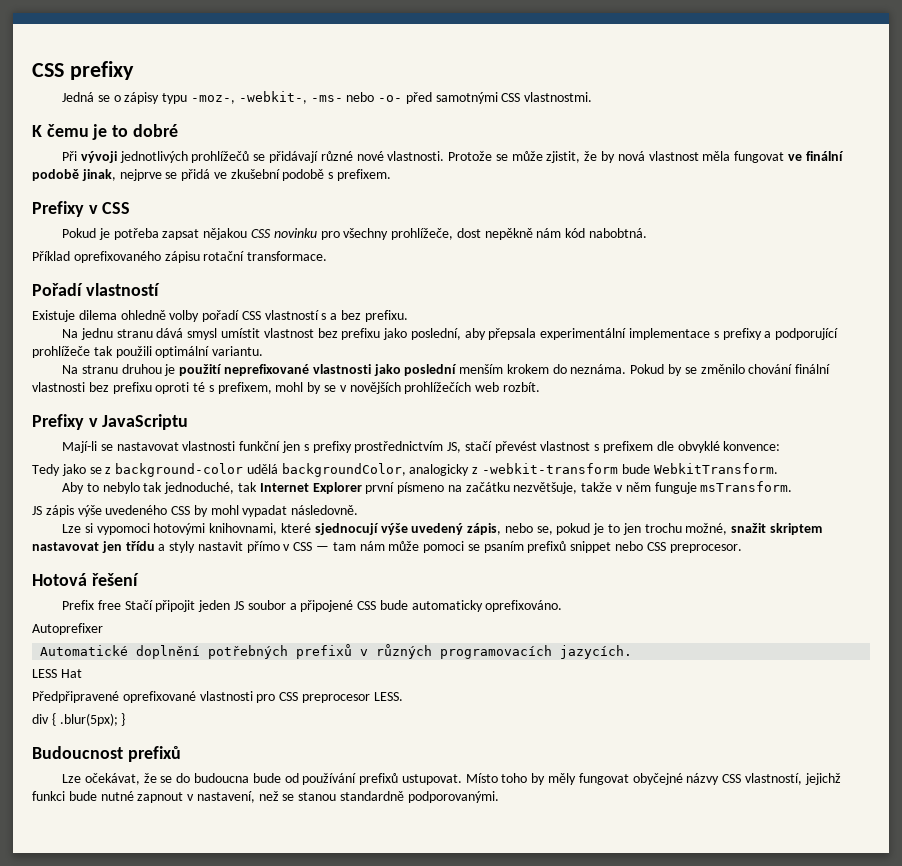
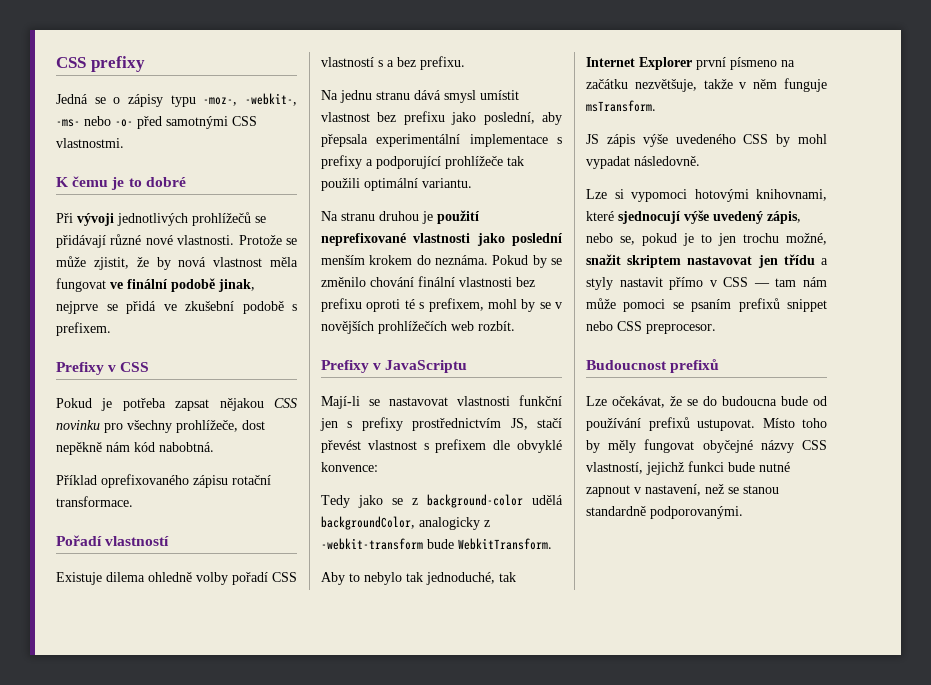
- Hotová řešení
- Prefix free Stačí připojit jeden JS soubor a připojené CSS bude automaticky oprefixováno.
- Autoprefixer
- Automatické doplnění potřebných prefixů v různých programovacích jazycích.
- LESS Hat
- Předpřipravené oprefixované vlastnosti pro CSS preprocesor LESS.
- div { .blur(5px); }

